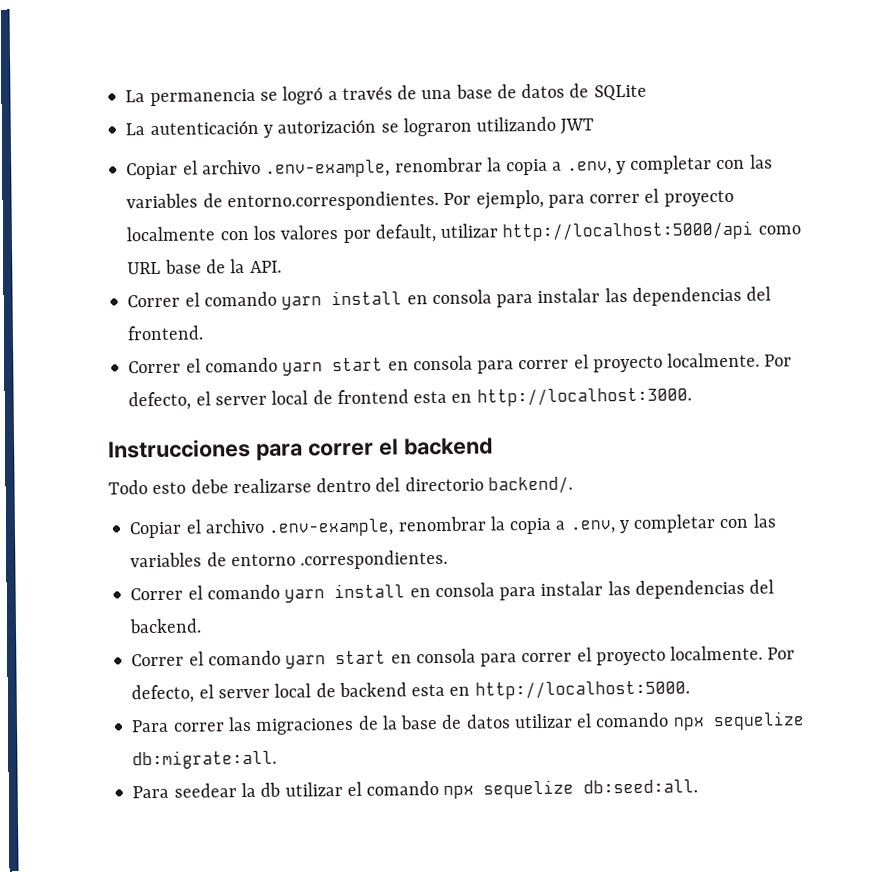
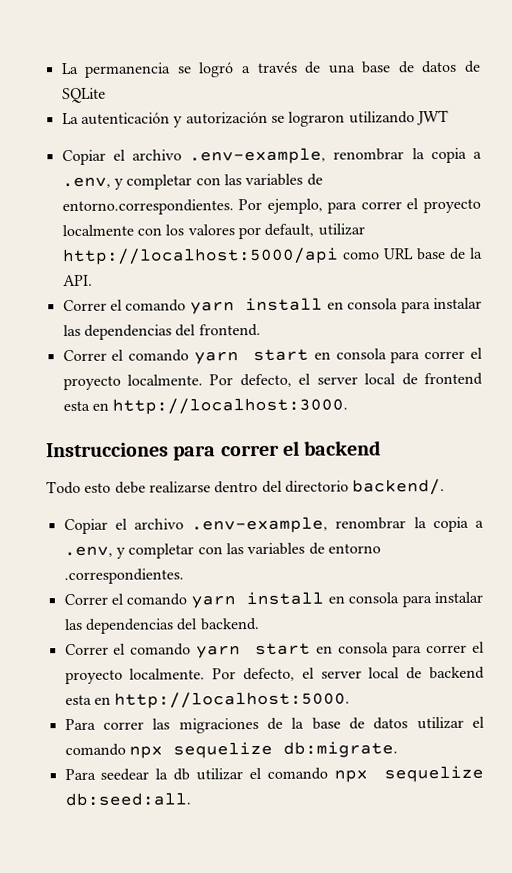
- Para correr las migraciones de la base de datos utilizar el comando npx sequelize db:migrate:all.
+ Para correr las migraciones de la base de datos utilizar el comando npx sequelize db:migrate.

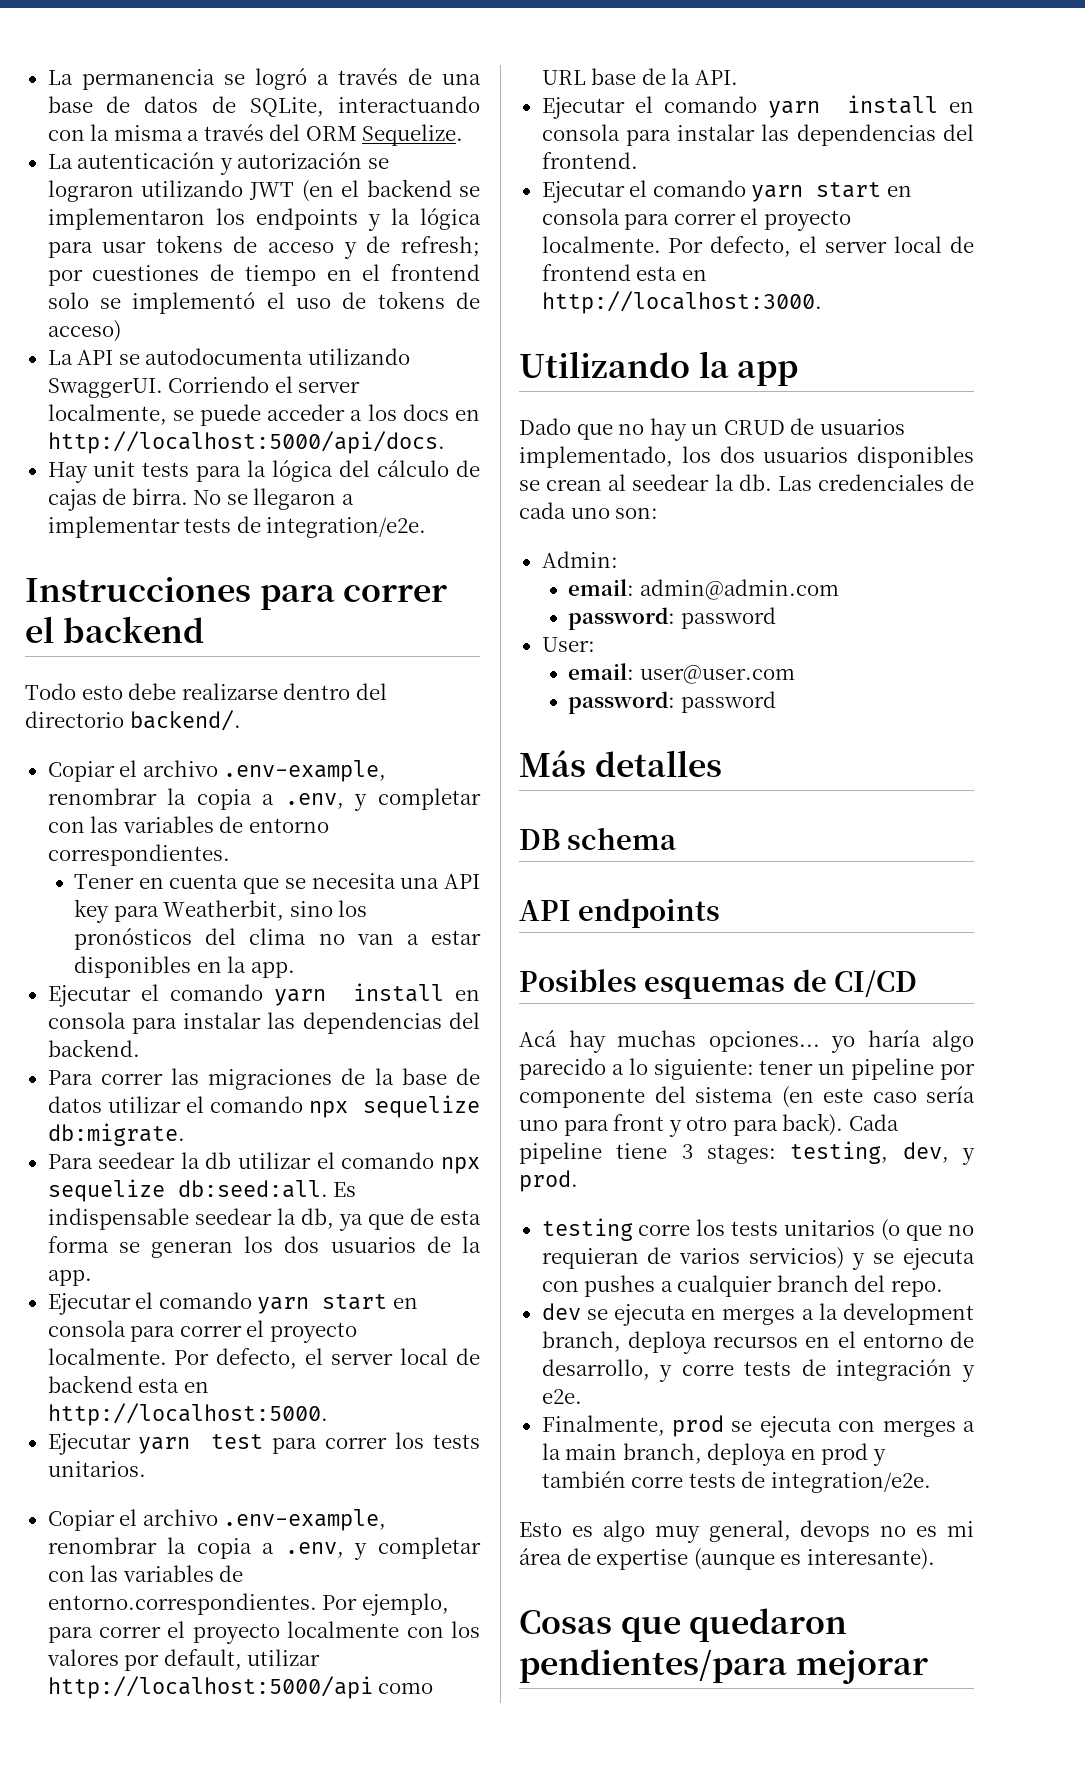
- La permanencia se logró a través de una base de datos de SQLite
+ La permanencia se logró a través de una base de datos de SQLite, interactuando con la misma a través del ORM Sequelize.
- La autenticación y autorización se lograron utilizando JWT
+ La autenticación y autorización se lograron utilizando JWT (en el backend se implementaron los endpoints y la lógica para usar tokens de acceso y de refresh; por cuestiones de tiempo en el frontend solo se implementó el uso de tokens de acceso)
+ La API se autodocumenta utilizando SwaggerUI. Corriendo el server localmente, se puede acceder a los docs en http://localhost:5000/api/docs.
+ Hay unit tests para la lógica del cálculo de cajas de birra. No se llegaron a implementar tests de integration/e2e.
+ Instrucciones para correr el backend
+ Todo esto debe realizarse dentro del directorio backend/.
+ Copiar el archivo .env-example, renombrar la copia a .env, y completar con las variables de entorno correspondientes.
+ Tener en cuenta que se necesita una API key para Weatherbit, sino los pronósticos del clima no van a estar disponibles en la app.
+ Ejecutar el comando yarn install en consola para instalar las dependencias del backend.
+ Para correr las migraciones de la base de datos utilizar el comando npx sequelize db:migrate.
+ Para seedear la db utilizar el comando npx sequelize db:seed:all. Es indispensable seedear la db, ya que de esta forma se generan los dos usuarios de la app.
+ Ejecutar el comando yarn start en consola para correr el proyecto localmente. Por defecto, el server local de backend esta en http://localhost:5000.
+ Ejecutar yarn test para correr los tests unitarios.
- Correr el comando yarn install en consola para instalar las dependencias del frontend.
- Correr el comando yarn start en consola para correr el proyecto localmente.
+ Ejecutar el comando yarn install en consola para instalar las dependencias del frontend.
+ Ejecutar el comando yarn start en consola para correr el proyecto localmente.
- Instrucciones para correr el backend
- Todo esto debe realizarse dentro del directorio backend/.
- Copiar el archivo .env-example, renombrar la copia a .env, y completar con las variables de entorno .correspondientes.
- Correr el comando yarn install en consola para instalar las dependencias del backend.
- Correr el comando yarn start en consola para correr el proyecto localmente. Por defecto, el server local de backend esta en http://localhost:5000.
- Para correr las migraciones de la base de datos utilizar el comando npx sequelize db:migrate.
- Para seedear la db utilizar el comando npx sequelize db:seed:all.
+ Utilizando la app
+ Dado que no hay un CRUD de usuarios implementado, los dos usuarios disponibles se crean al seedear la db. Las credenciales de cada uno son:
+ Admin:
+ email: admin@admin.com
+ password: password
+ User:
+ email: user@user.com
+ password: password
+ Más detalles
+ DB schema
+ API endpoints
+ Posibles esquemas de CI/CD
+ Acá hay muchas opciones... yo haría algo parecido a lo siguiente: tener un pipeline por componente del sistema (en este caso sería uno para front y otro para back). Cada pipeline tiene 3 stages: testing, dev, y prod.
+ testing corre los tests unitarios (o que no requieran de varios servicios) y se ejecuta con pushes a cualquier branch del repo.
+ dev se ejecuta en merges a la development branch, deploya recursos en el entorno de desarrollo, y corre tests de integración y e2e.
+ Finalmente, prod se ejecuta con merges a la main branch, deploya en prod y también corre tests de integration/e2e.
+ Esto es algo muy general, devops no es mi área de expertise (aunque es interesante).
+ Cosas que quedaron pendientes/para mejorar

